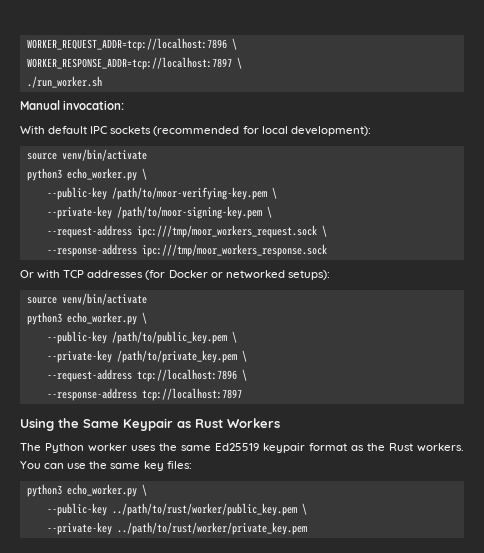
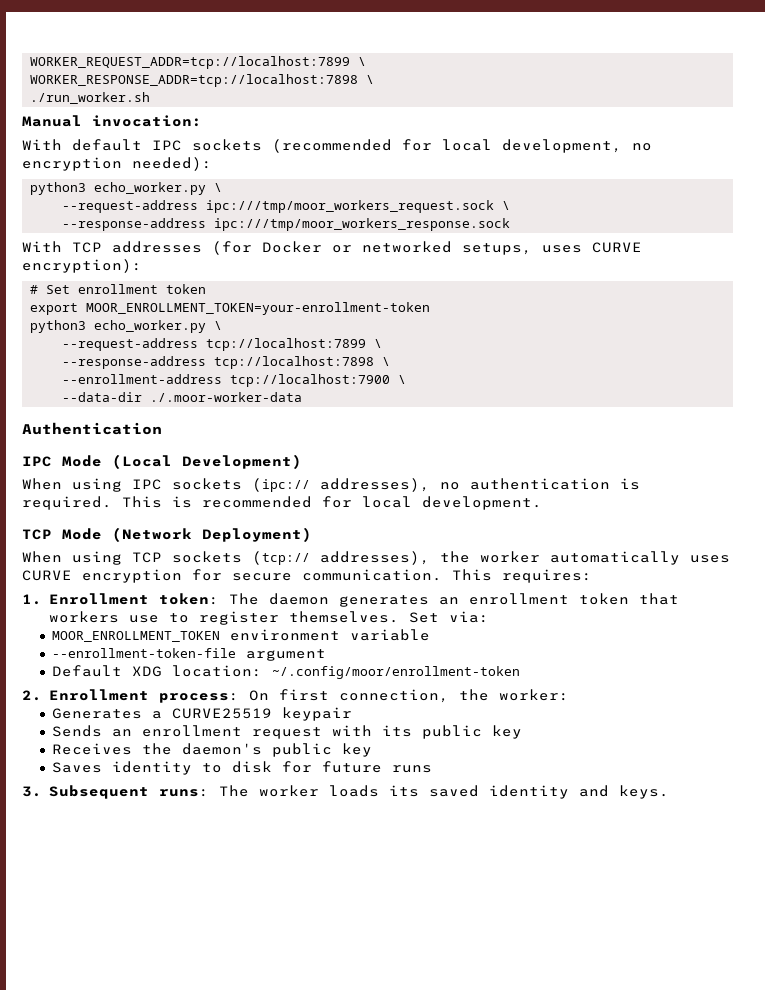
- WORKER_REQUEST_ADDR=tcp://localhost:7896 \
- WORKER_RESPONSE_ADDR=tcp://localhost:7897 \
+ WORKER_REQUEST_ADDR=tcp://localhost:7899 \
+ WORKER_RESPONSE_ADDR=tcp://localhost:7898 \
- With default IPC sockets (recommended for local development):
- source venv/bin/activate
+ With default IPC sockets (recommended for local development, no encryption needed):
  python3 echo_worker.py \
- --public-key /path/to/moor-verifying-key.pem \
- --private-key /path/to/moor-signing-key.pem \
- Or with TCP addresses (for Docker or networked setups):
- source venv/bin/activate
+ With TCP addresses (for Docker or networked setups, uses CURVE encryption):
+ # Set enrollment token
+ export MOOR_ENROLLMENT_TOKEN=your-enrollment-token
  python3 echo_worker.py \
- --public-key /path/to/public_key.pem \
- --private-key /path/to/private_key.pem \
- --request-address tcp://localhost:7896 \
- --response-address tcp://localhost:7897
- Using the Same Keypair as Rust Workers
- The Python worker uses the same Ed25519 keypair format as the Rust workers. You can use the same key files:
- python3 echo_worker.py \
- --public-key ../path/to/rust/worker/public_key.pem \
- --private-key ../path/to/rust/worker/private_key.pem
+ --request-address tcp://localhost:7899 \
+ --response-address tcp://localhost:7898 \
+ --enrollment-address tcp://localhost:7900 \
+ --data-dir ./.moor-worker-data
+ Authentication
+ IPC Mode (Local Development)
+ When using IPC sockets (ipc:// addresses), no authentication is required. This is recommended for local development.
+ TCP Mode (Network Deployment)
+ When using TCP sockets (tcp:// addresses), the worker automatically uses CURVE encryption for secure communication. This requires:
+ 1. Enrollment token: The daemon generates an enrollment token that workers use to register themselves. Set via:
+ MOOR_ENROLLMENT_TOKEN environment variable
+ --enrollment-token-file argument
+ Default XDG location: ~/.config/moor/enrollment-token
+ 2. Enrollment process: On first connection, the worker:
+ Generates a CURVE25519 keypair
+ Sends an enrollment request with its public key
+ Receives the daemon's public key
+ Saves identity to disk for future runs
+ 3. Subsequent runs: The worker loads its saved identity and keys.

